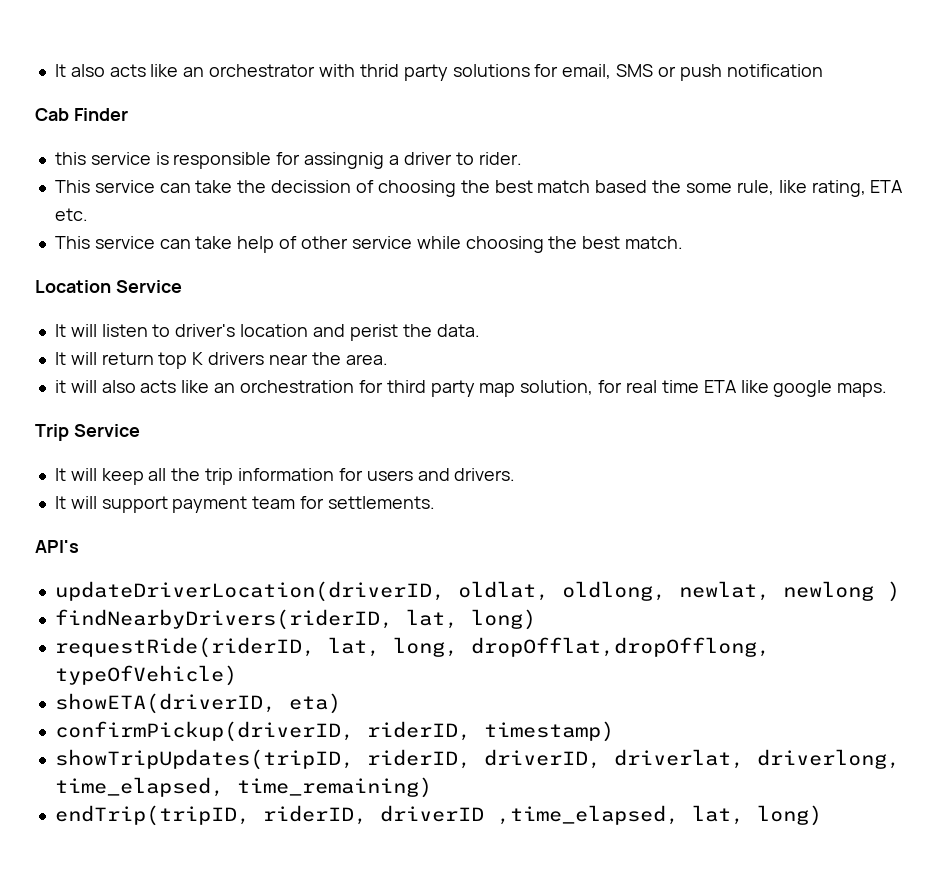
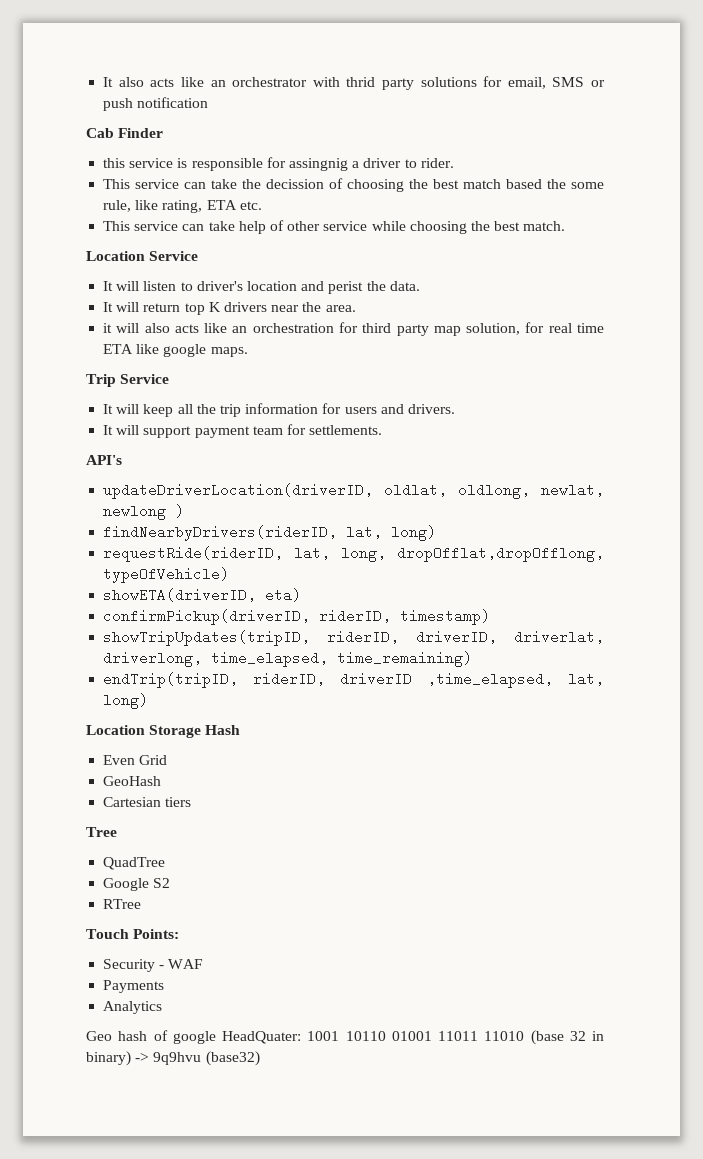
+ Location Storage Hash
+ Even Grid
+ GeoHash
+ Cartesian tiers
+ Tree
+ QuadTree
+ Google S2
+ RTree
+ Touch Points:
+ Security - WAF
+ Payments
+ Analytics
+ Geo hash of google HeadQuater: 1001 10110 01001 11011 11010 (base 32 in binary) -> 9q9hvu (base32)

